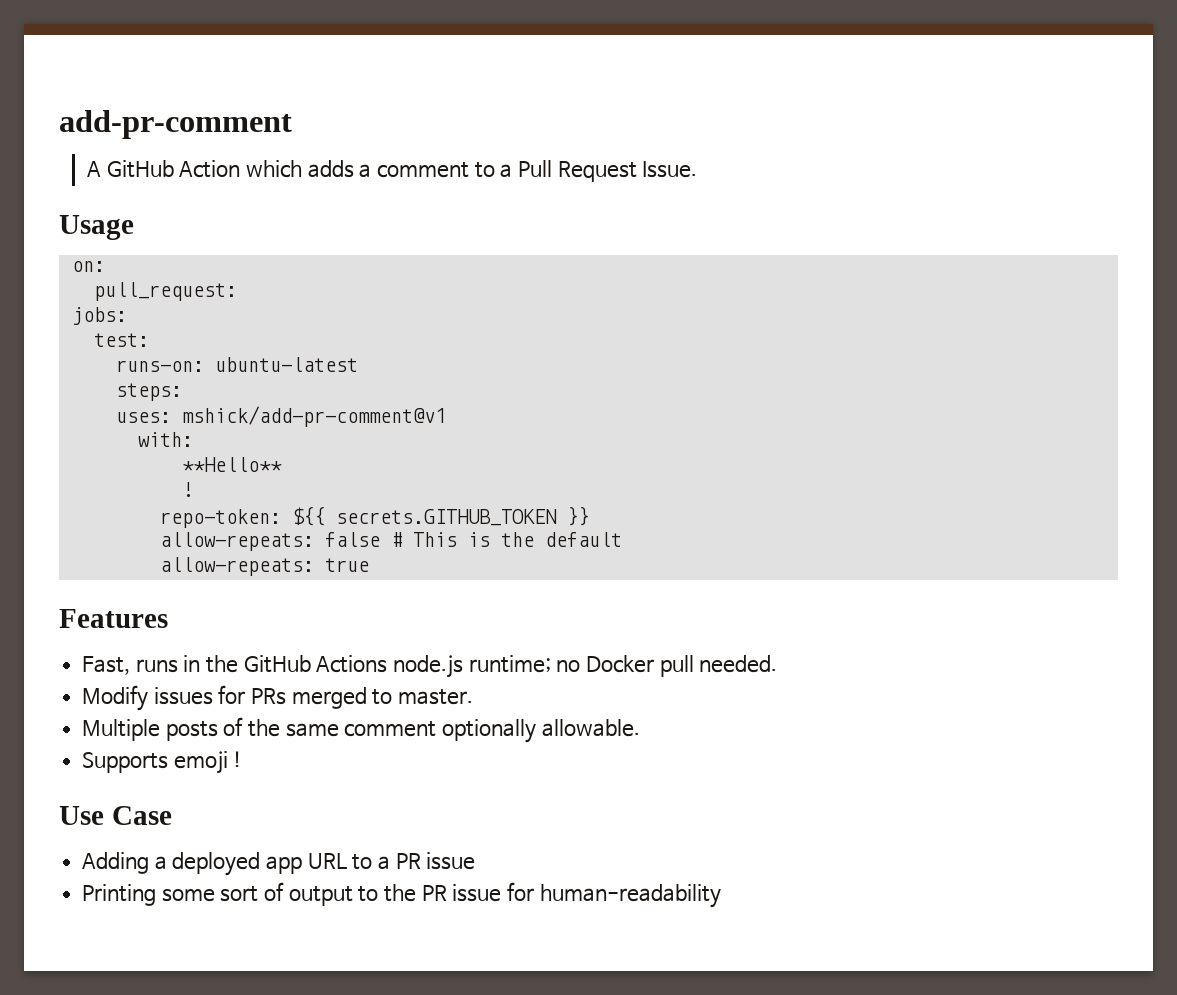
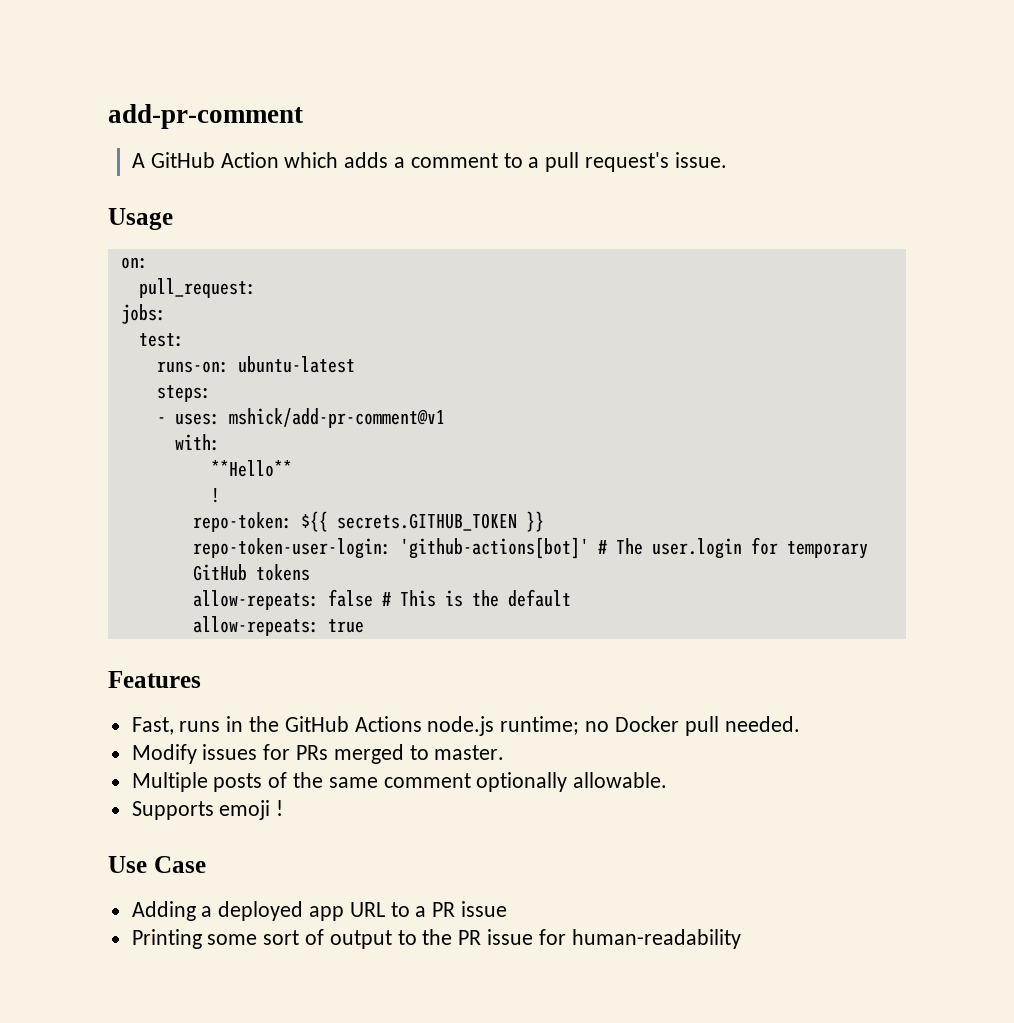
- A GitHub Action which adds a comment to a Pull Request Issue.
+ A GitHub Action which adds a comment to a pull request's issue.
- uses: mshick/add-pr-comment@v1
+ - uses: mshick/add-pr-comment@v1
+ repo-token-user-login: 'github-actions[bot]' # The user.login for temporary GitHub tokens

